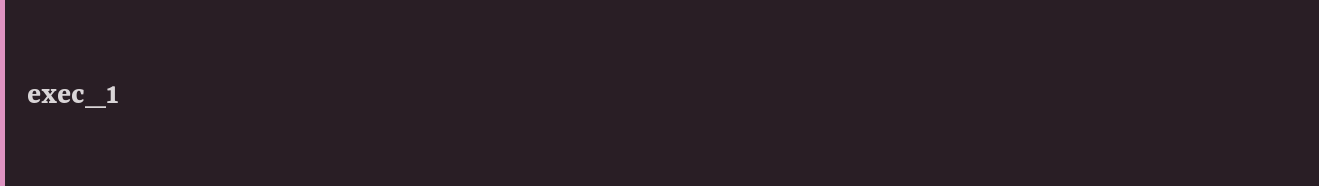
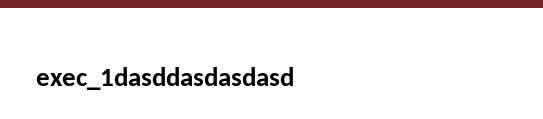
- exec_1
+ exec_1dasddasdasdasd

